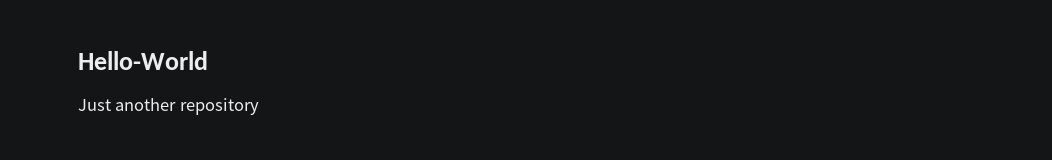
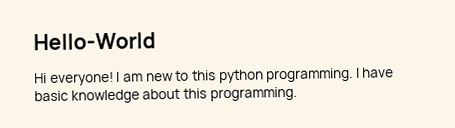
- Just another repository
+ Hi everyone! I am new to this python programming. I have basic knowledge about this programming.

